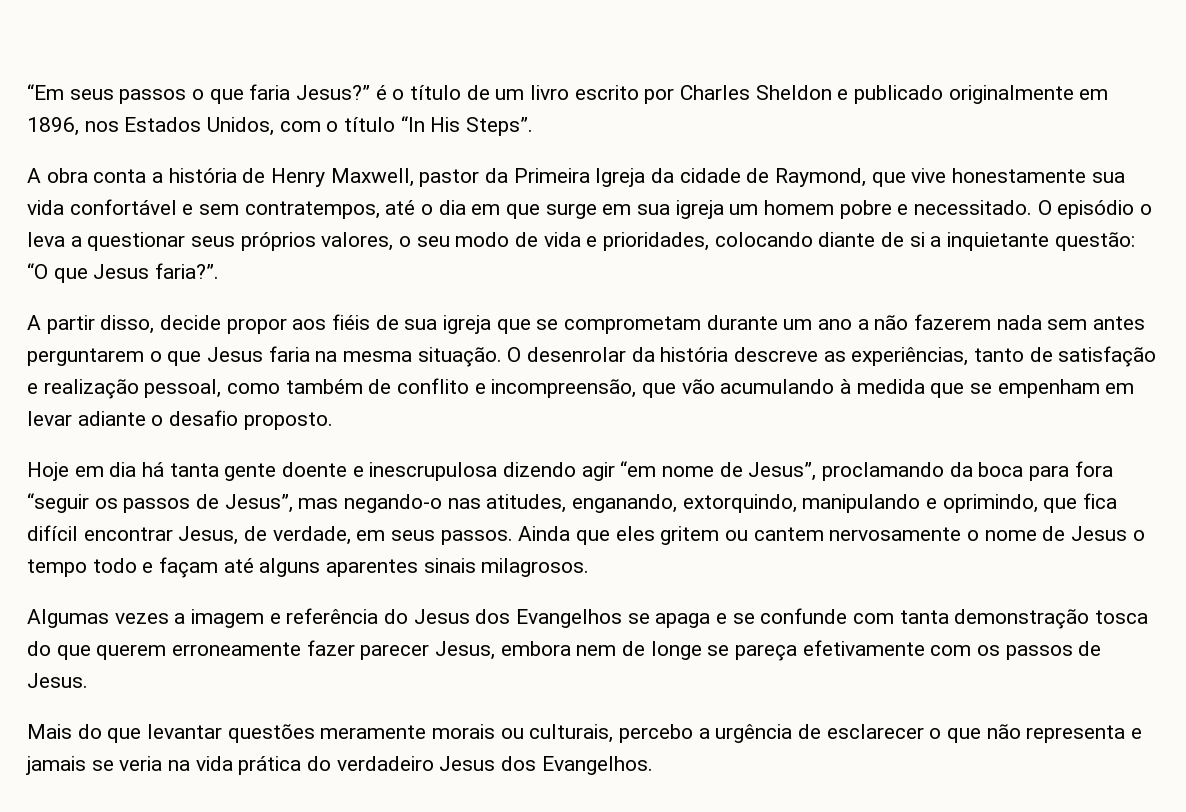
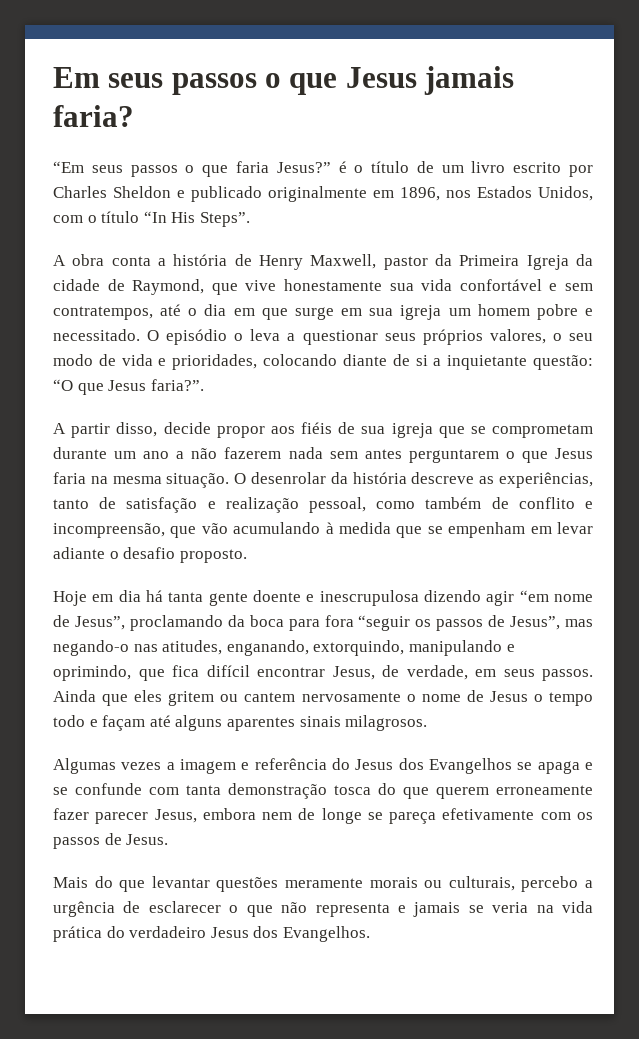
+ Em seus passos o que Jesus jamais faria?

